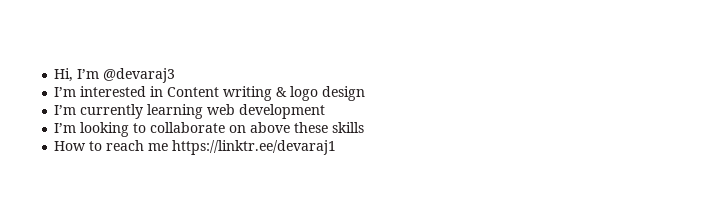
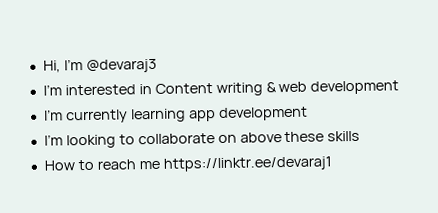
- I’m interested in Content writing & logo design
+ I’m interested in Content writing & web development
- I’m currently learning web development
+ I’m currently learning app development

